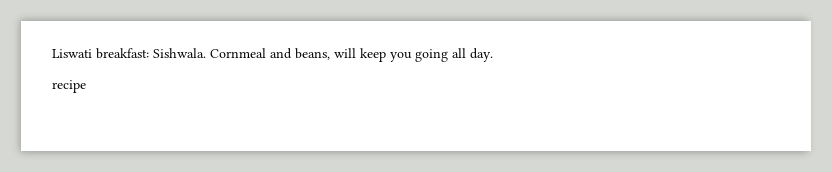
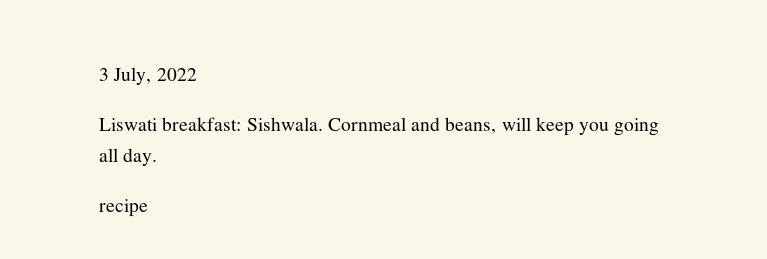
+ 3 July, 2022

